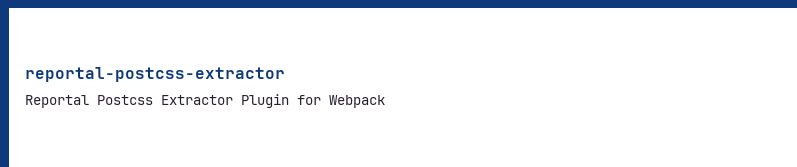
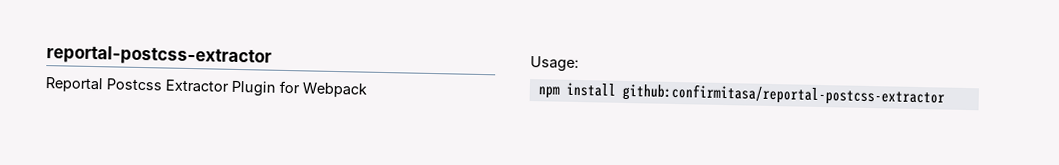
+ Usage:
+ npm install github:confirmitasa/reportal-postcss-extractor

